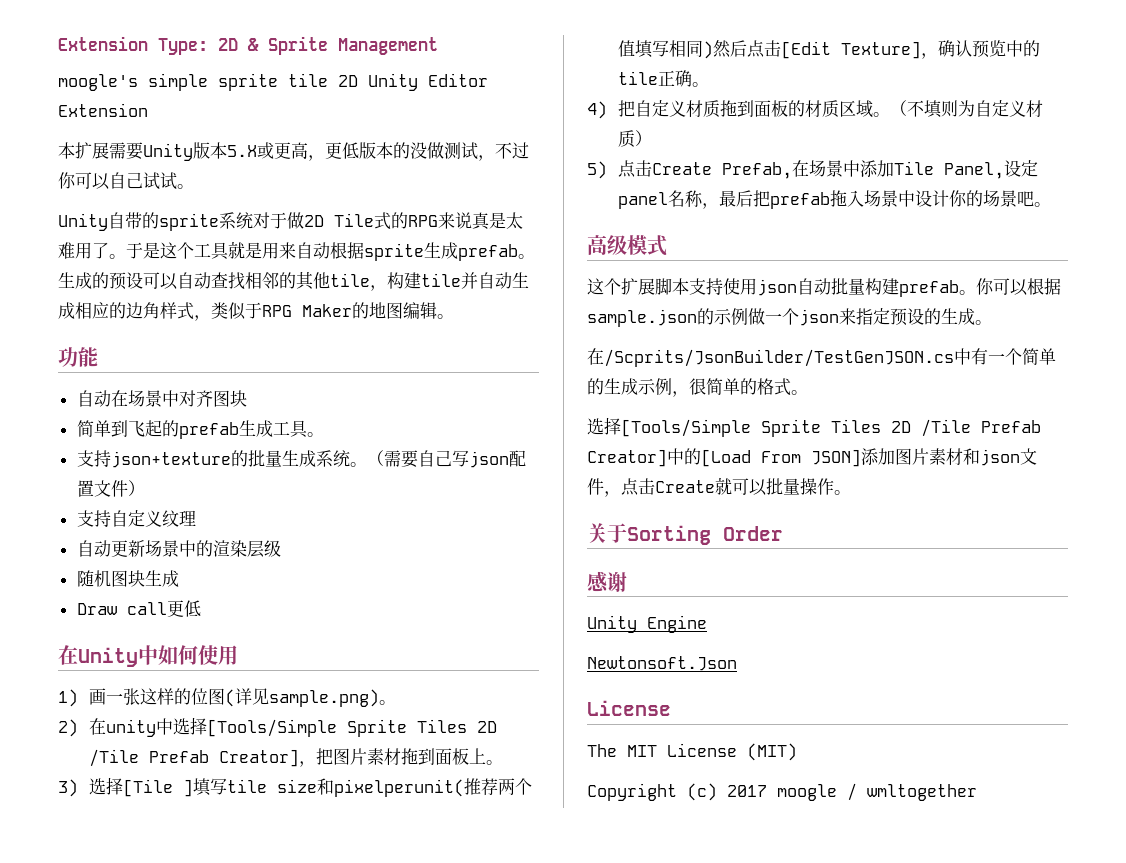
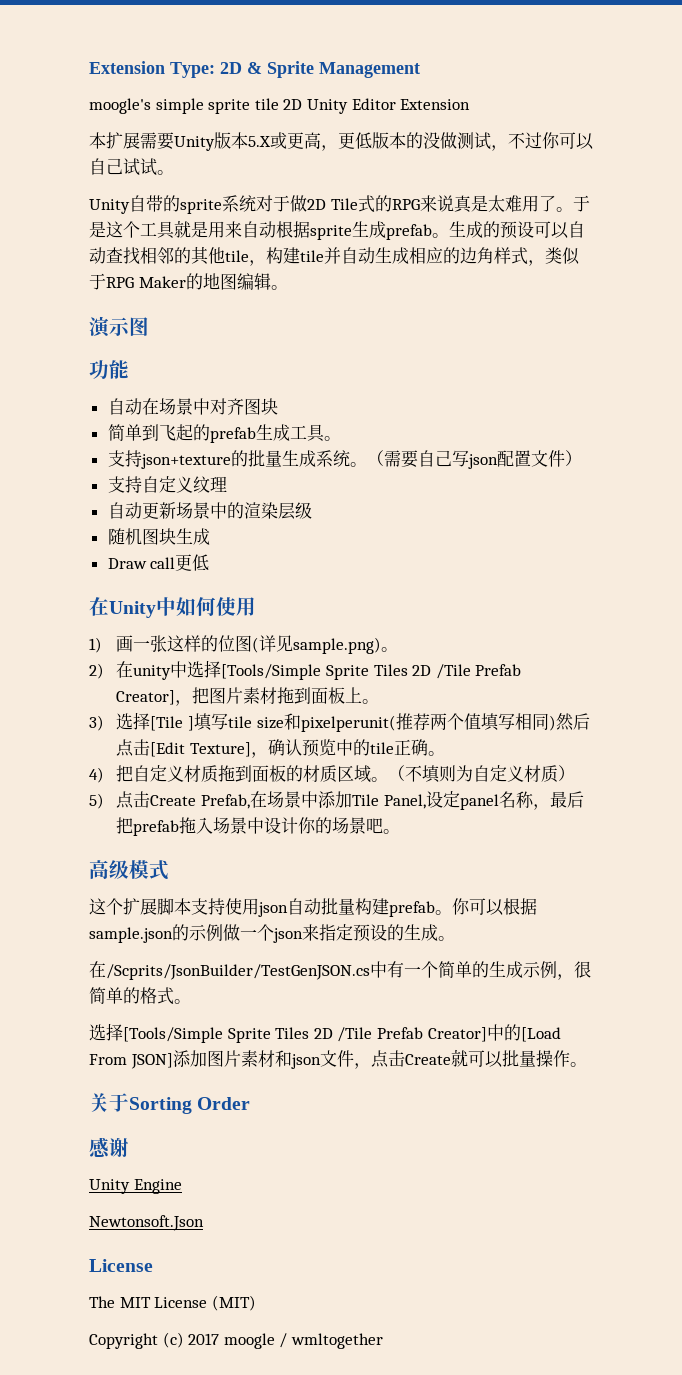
+ 演示图

